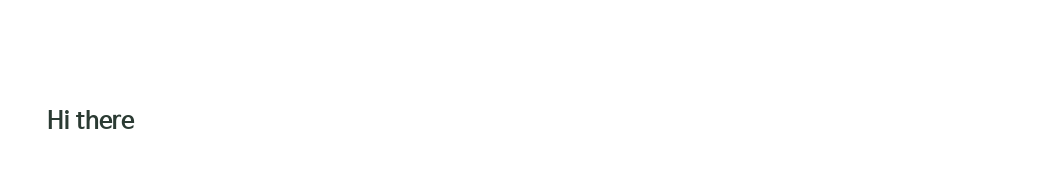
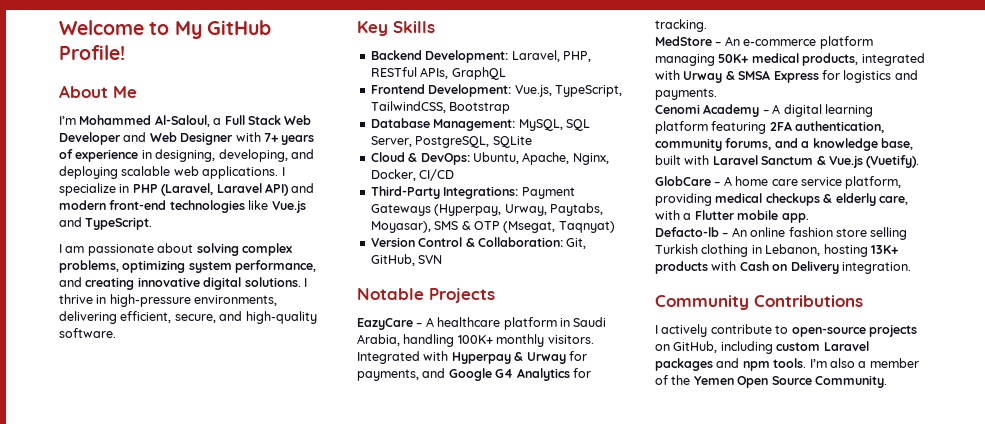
- Hi there
+ Welcome to My GitHub Profile!
+ About Me
+ I’m Mohammed Al-Saloul, a Full Stack Web Developer and Web Designer with 7+ years of experience in designing, developing, and deploying scalable web applications. I specialize in PHP (Laravel, Laravel API) and modern front-end technologies like Vue.js and TypeScript.
+ I am passionate about solving complex problems, optimizing system performance, and creating innovative digital solutions. I thrive in high-pressure environments, delivering efficient, secure, and high-quality software.
+ Key Skills
+ Backend Development: Laravel, PHP, RESTful APIs, GraphQL
+ Frontend Development: Vue.js, TypeScript, TailwindCSS, Bootstrap
+ Database Management: MySQL, SQL Server, PostgreSQL, SQLite
+ Cloud & DevOps: Ubuntu, Apache, Nginx, Docker, CI/CD
+ Third-Party Integrations: Payment Gateways (Hyperpay, Urway, Paytabs, Moyasar), SMS & OTP (Msegat, Taqnyat)
+ Version Control & Collaboration: Git, GitHub, SVN
+ Notable Projects
+ EazyCare – A healthcare platform in Saudi Arabia, handling 100K+ monthly visitors. Integrated with Hyperpay & Urway for payments, and Google G4 Analytics for tracking.
+ MedStore – An e-commerce platform managing 50K+ medical products, integrated with Urway & SMSA Express for logistics and payments.
+ Cenomi Academy – A digital learning platform featuring 2FA authentication, community forums, and a knowledge base, built with Laravel Sanctum & Vue.js (Vuetify).
+ GlobCare – A home care service platform, providing medical checkups & elderly care, with a Flutter mobile app.
+ Defacto-lb – An online fashion store selling Turkish clothing in Lebanon, hosting 13K+ products with Cash on Delivery integration.
+ Community Contributions
+ I actively contribute to open-source projects on GitHub, including custom Laravel packages and npm tools. I’m also a member of the Yemen Open Source Community.

